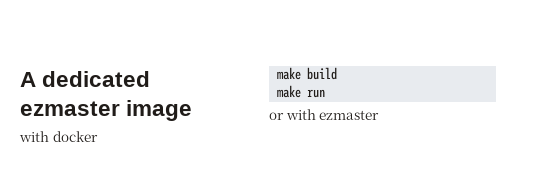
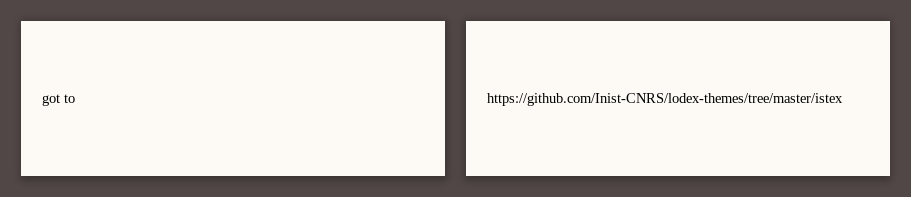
- A dedicated ezmaster image
- with docker
- make build
- make run
- or with ezmaster
+ got to https://github.com/Inist-CNRS/lodex-themes/tree/master/istex

